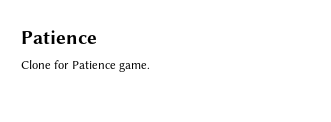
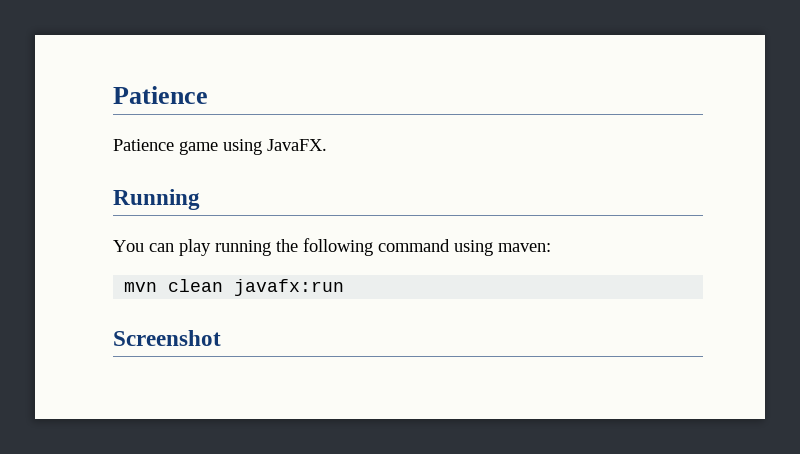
- Clone for Patience game.
+ Patience game using JavaFX.
+ Running
+ You can play running the following command using maven:
+ mvn clean javafx:run
+ Screenshot

